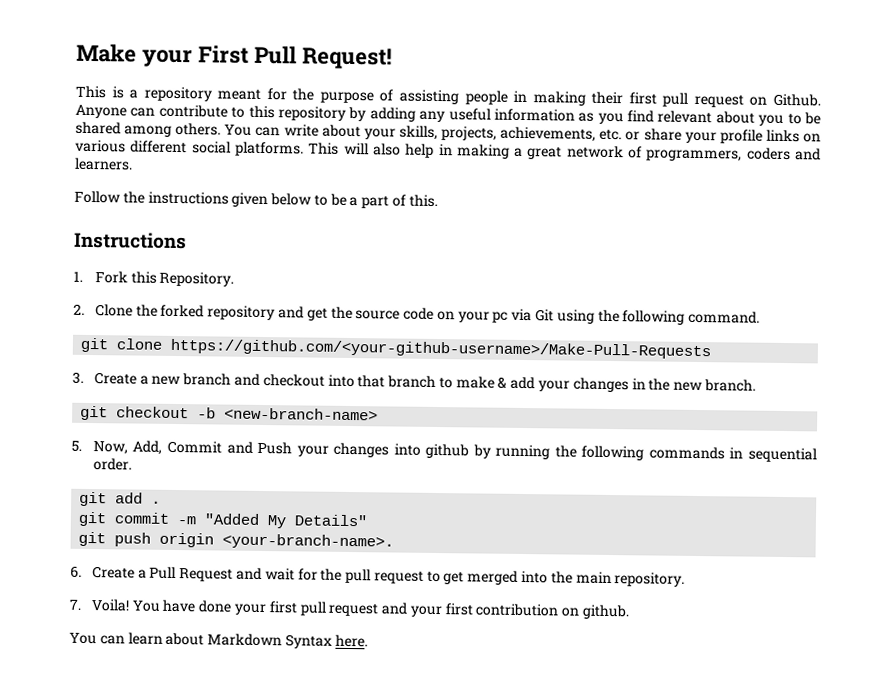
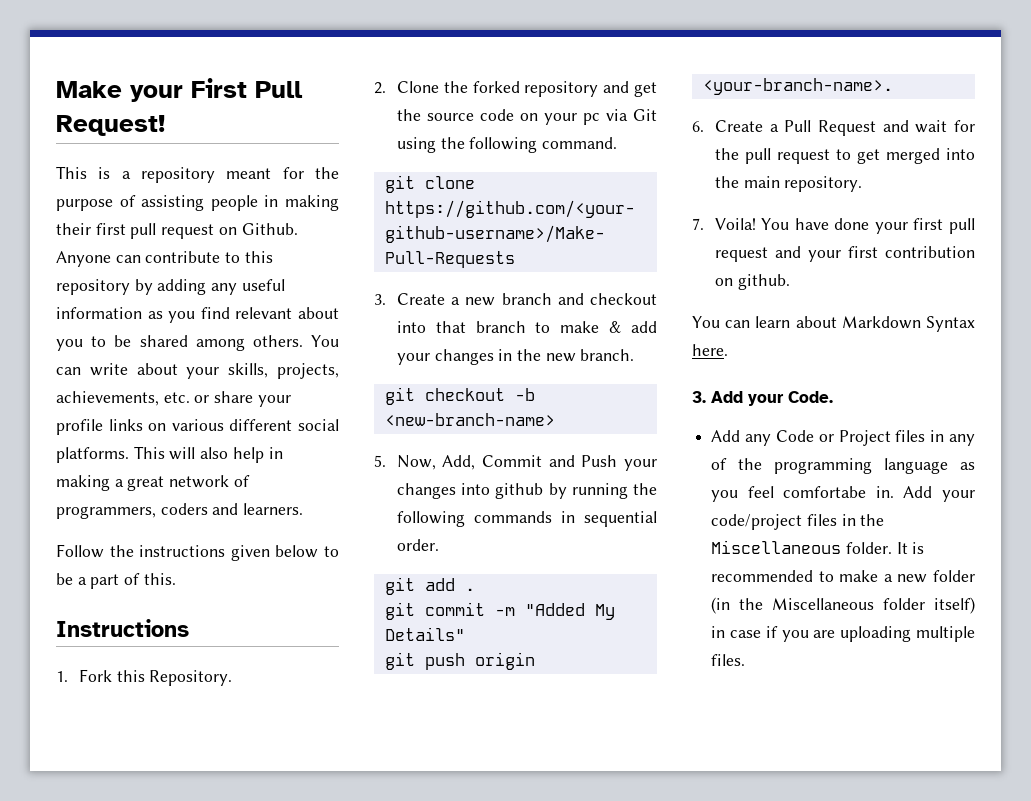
+ 3. Add your Code.
+ Add any Code or Project files in any of the programming language as you feel comfortabe in. Add your code/project files in the Miscellaneous folder. It is recommended to make a new folder (in the Miscellaneous folder itself) in case if you are uploading multiple files.

